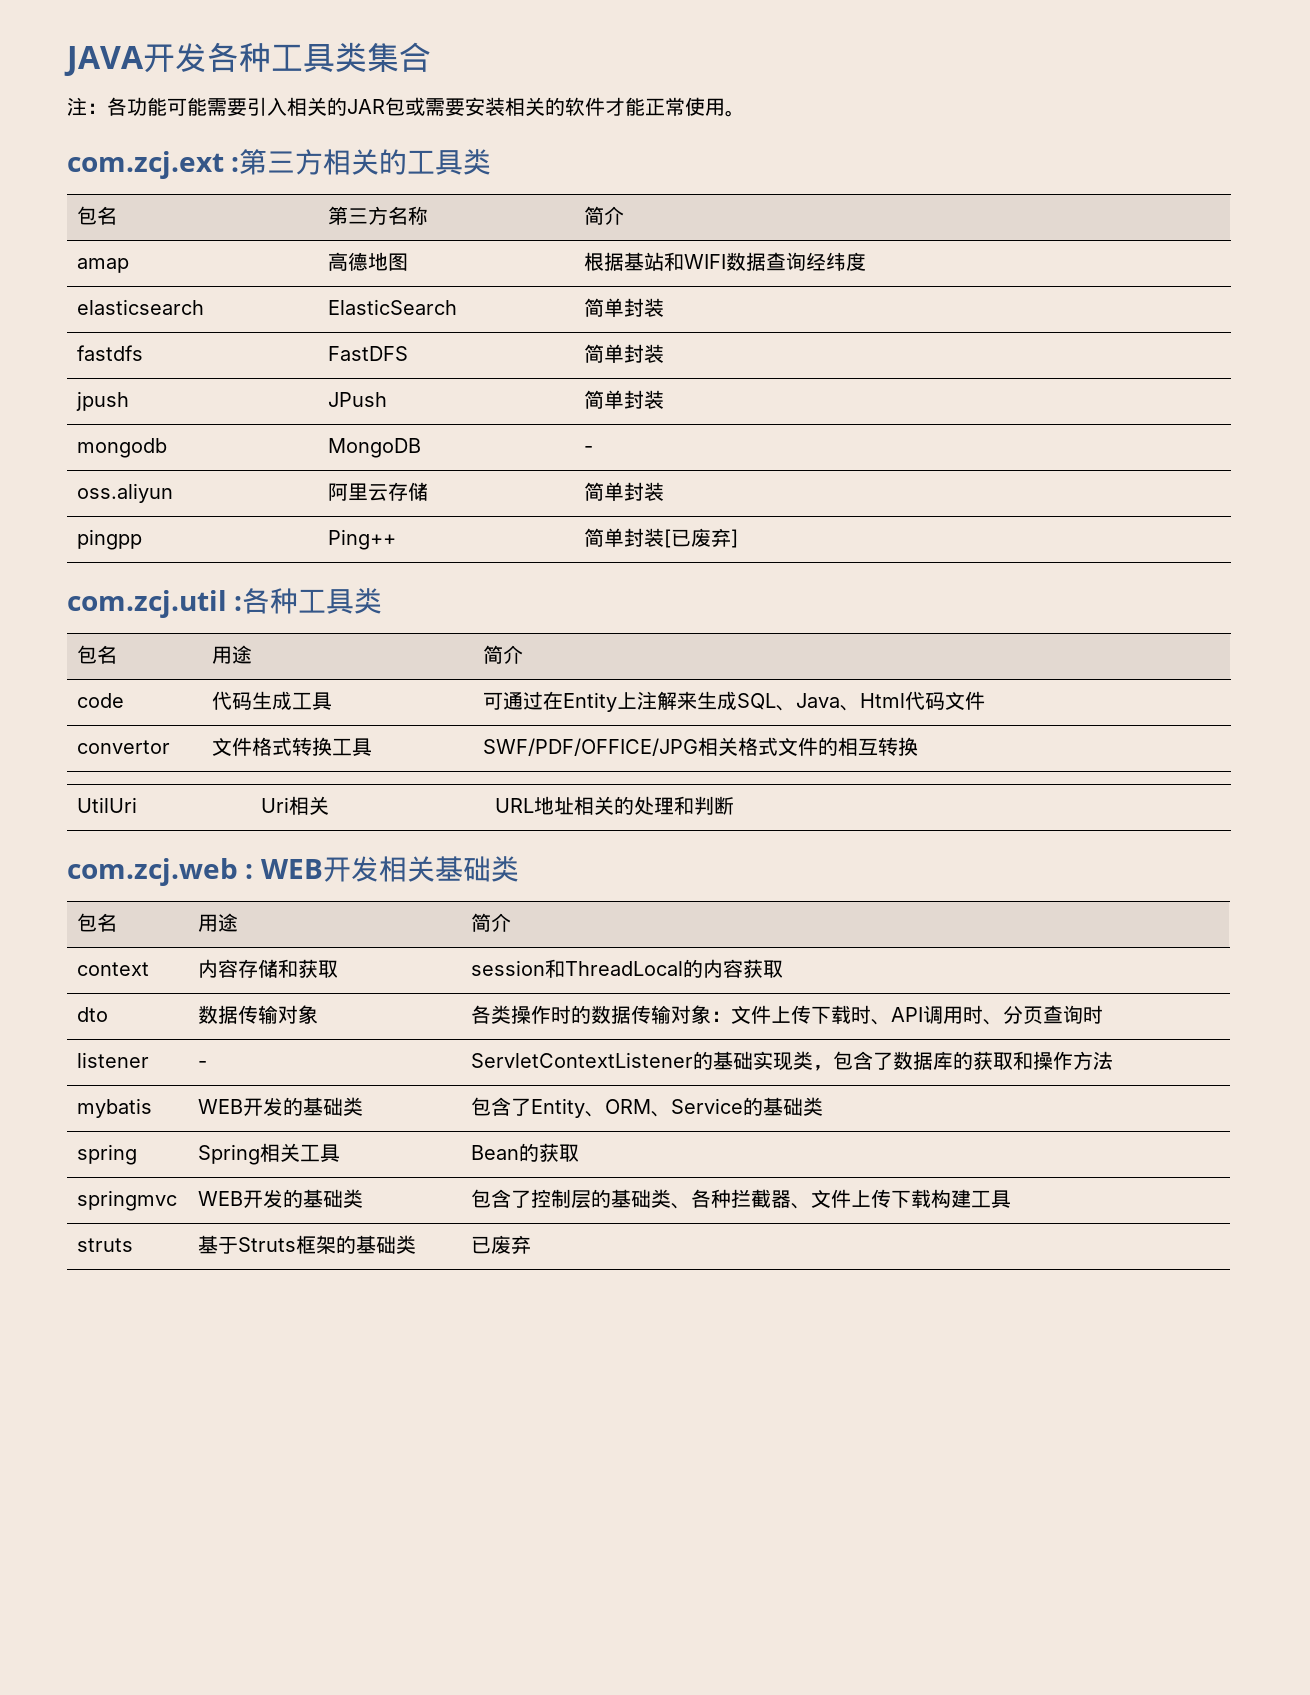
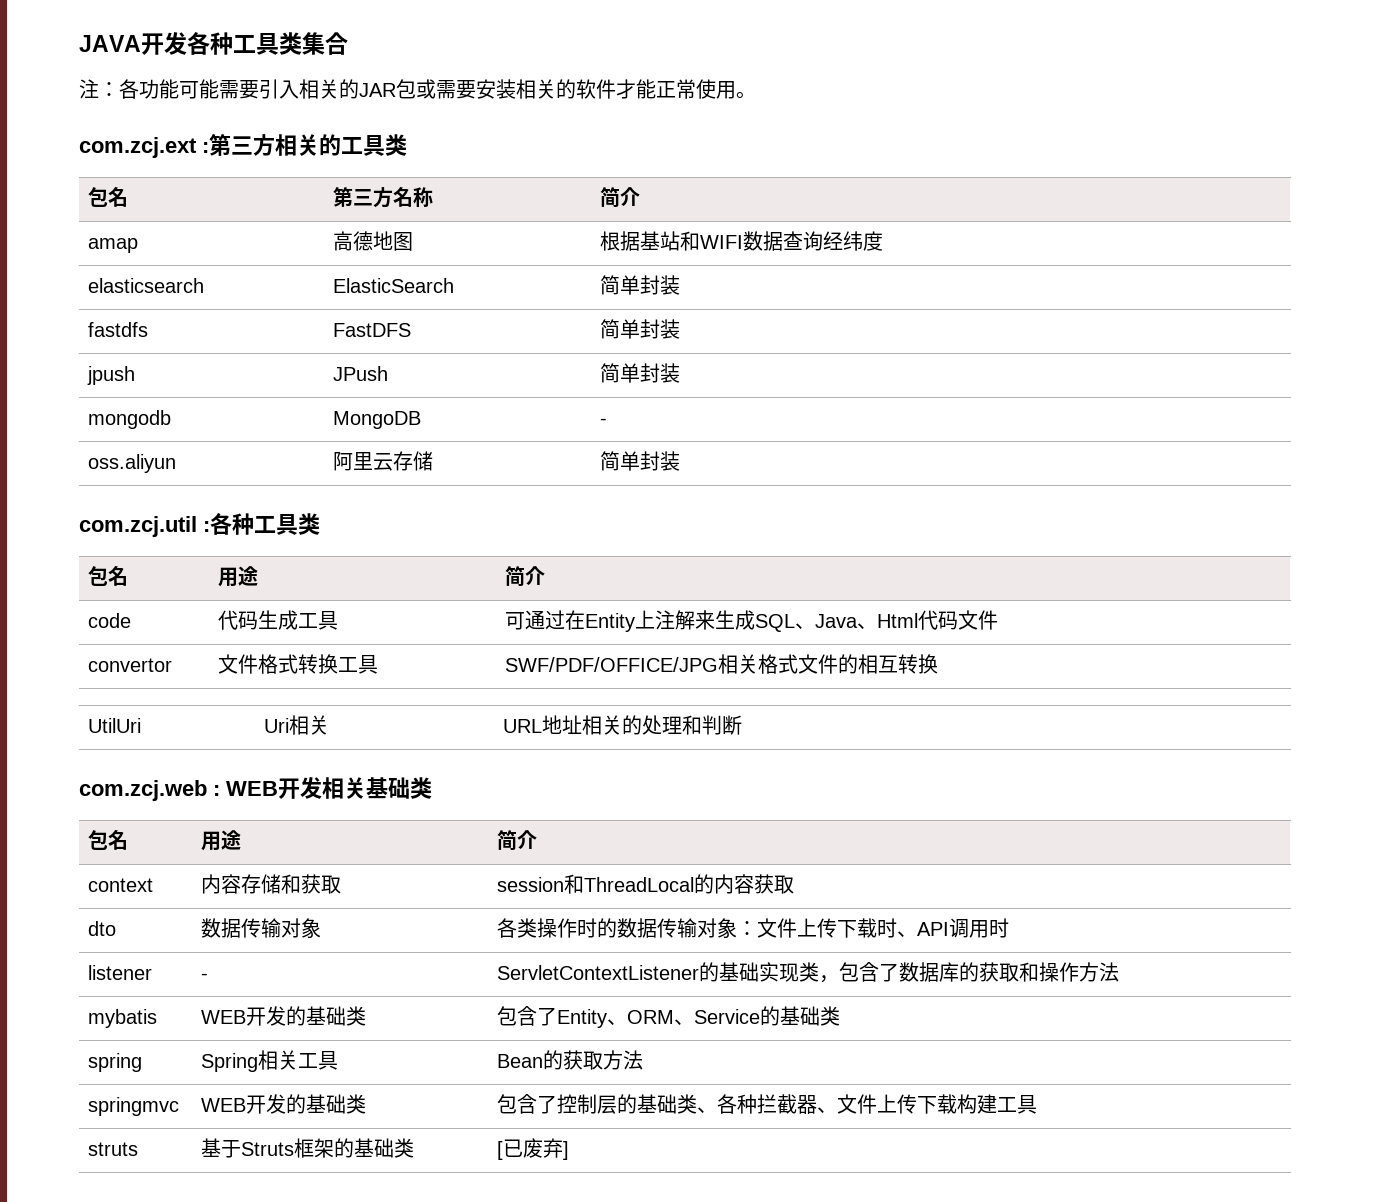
- pingpp | Ping++ | 简单封装[已废弃]
- dto | 数据传输对象 | 各类操作时的数据传输对象：文件上传下载时、API调用时、分页查询时
+ dto | 数据传输对象 | 各类操作时的数据传输对象：文件上传下载时、API调用时
- spring | Spring相关工具 | Bean的获取
+ spring | Spring相关工具 | Bean的获取方法
- struts | 基于Struts框架的基础类 | 已废弃
+ struts | 基于Struts框架的基础类 | [已废弃]

